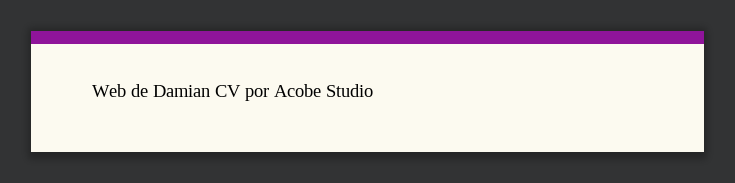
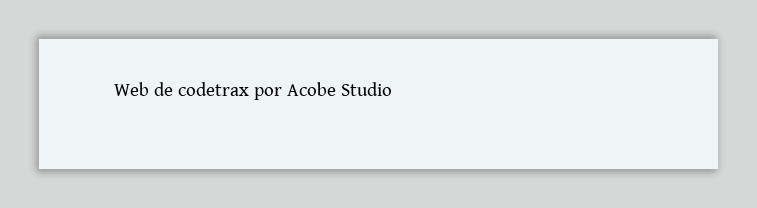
- Web de Damian CV por Acobe Studio
+ Web de codetrax por Acobe Studio

